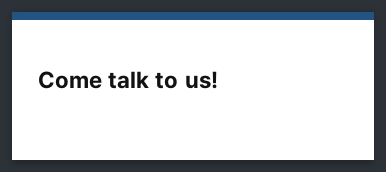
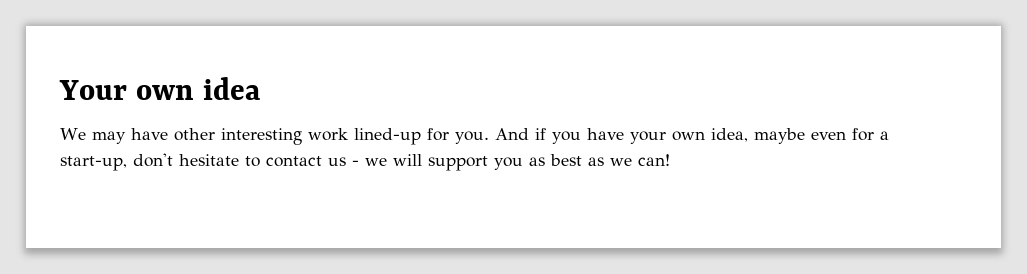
- Come talk to us!
+ Your own idea
+ We may have other interesting work lined-up for you. And if you have your own idea, maybe even for a start-up, don't hesitate to contact us - we will support you as best as we can!

